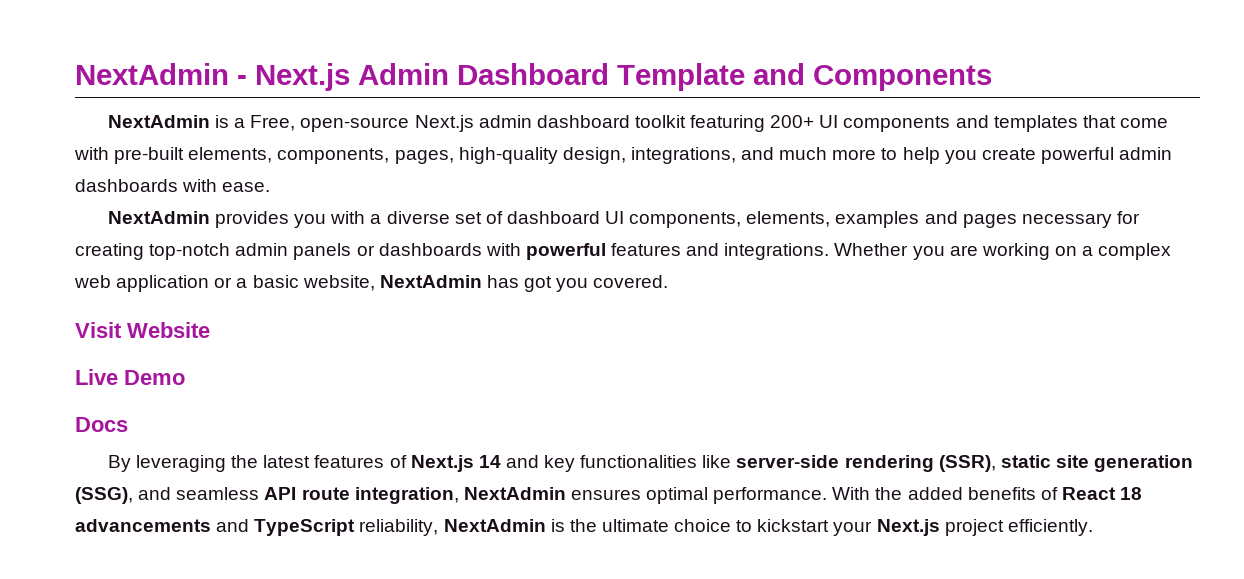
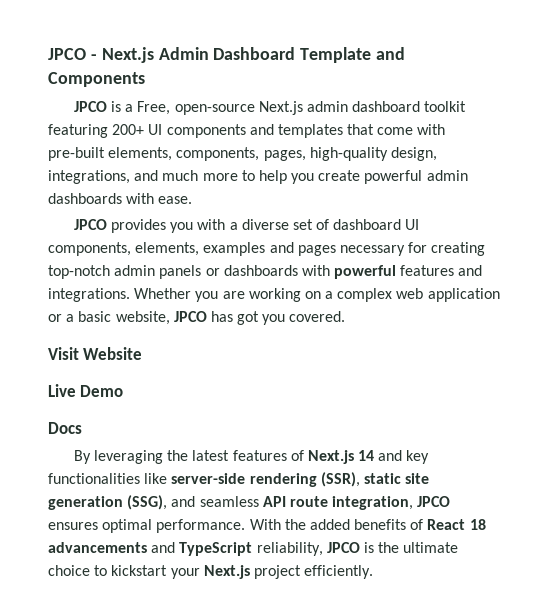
- NextAdmin - Next.js Admin Dashboard Template and Components
+ JPCO - Next.js Admin Dashboard Template and Components
- NextAdmin is a Free, open-source Next.js admin dashboard toolkit featuring 200+ UI components and templates that come with pre-built elements, components, pages, high-quality design, integrations, and much more to help you create powerful admin dashboards with ease.
+ JPCO is a Free, open-source Next.js admin dashboard toolkit featuring 200+ UI components and templates that come with pre-built elements, components, pages, high-quality design, integrations, and much more to help you create powerful admin dashboards with ease.
- NextAdmin provides you with a diverse set of dashboard UI components, elements, examples and pages necessary for creating top-notch admin panels or dashboards with powerful features and integrations.
+ JPCO provides you with a diverse set of dashboard UI components, elements, examples and pages necessary for creating top-notch admin panels or dashboards with powerful features and integrations.
- Whether you are working on a complex web application or a basic website, NextAdmin has got you covered.
+ Whether you are working on a complex web application or a basic website, JPCO has got you covered.
- By leveraging the latest features of Next.js 14 and key functionalities like server-side rendering (SSR), static site generation (SSG), and seamless API route integration, NextAdmin ensures optimal performance.
+ By leveraging the latest features of Next.js 14 and key functionalities like server-side rendering (SSR), static site generation (SSG), and seamless API route integration, JPCO ensures optimal performance.
- With the added benefits of React 18 advancements and TypeScript reliability, NextAdmin is the ultimate choice to kickstart your Next.js project efficiently.
+ With the added benefits of React 18 advancements and TypeScript reliability, JPCO is the ultimate choice to kickstart your Next.js project efficiently.

